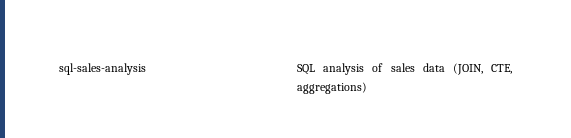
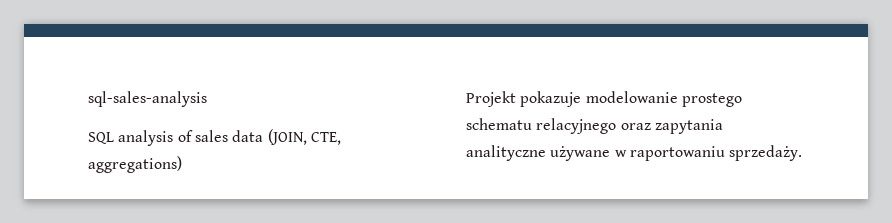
+ Projekt pokazuje modelowanie prostego schematu relacyjnego oraz zapytania analityczne używane w raportowaniu sprzedaży.

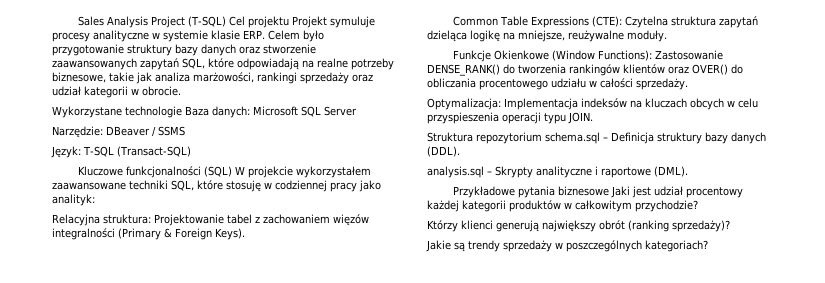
- sql-sales-analysis
- SQL analysis of sales data (JOIN, CTE, aggregations)
- Projekt pokazuje modelowanie prostego schematu relacyjnego oraz zapytania analityczne używane w raportowaniu sprzedaży.
+ Sales Analysis Project (T-SQL) Cel projektu Projekt symuluje procesy analityczne w systemie klasie ERP. Celem było przygotowanie struktury bazy danych oraz stworzenie zaawansowanych zapytań SQL, które odpowiadają na realne potrzeby biznesowe, takie jak analiza marżowości, rankingi sprzedaży oraz udział kategorii w obrocie.
+ Wykorzystane technologie Baza danych: Microsoft SQL Server
+ Narzędzie: DBeaver / SSMS
+ Język: T-SQL (Transact-SQL)
+ Kluczowe funkcjonalności (SQL) W projekcie wykorzystałem zaawansowane techniki SQL, które stosuję w codziennej pracy jako analityk:
+ Relacyjna struktura: Projektowanie tabel z zachowaniem więzów integralności (Primary & Foreign Keys).
+ Common Table Expressions (CTE): Czytelna struktura zapytań dzieląca logikę na mniejsze, reużywalne moduły.
+ Funkcje Okienkowe (Window Functions): Zastosowanie DENSE_RANK() do tworzenia rankingów klientów oraz OVER() do obliczania procentowego udziału w całości sprzedaży.
+ Optymalizacja: Implementacja indeksów na kluczach obcych w celu przyspieszenia operacji typu JOIN.
+ Struktura repozytorium schema.sql – Definicja struktury bazy danych (DDL).
+ analysis.sql – Skrypty analityczne i raportowe (DML).
+ Przykładowe pytania biznesowe Jaki jest udział procentowy każdej kategorii produktów w całkowitym przychodzie?
+ Którzy klienci generują największy obrót (ranking sprzedaży)?
+ Jakie są trendy sprzedaży w poszczególnych kategoriach?

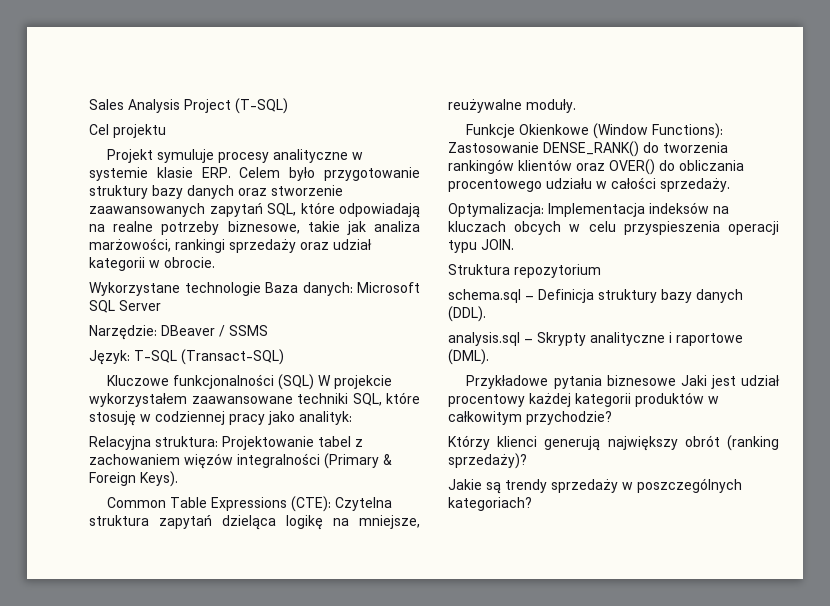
- Sales Analysis Project (T-SQL) Cel projektu Projekt symuluje procesy analityczne w systemie klasie ERP. Celem było przygotowanie struktury bazy danych oraz stworzenie zaawansowanych zapytań SQL, które odpowiadają na realne potrzeby biznesowe, takie jak analiza marżowości, rankingi sprzedaży oraz udział kategorii w obrocie.
+ Sales Analysis Project (T-SQL)
+ Cel projektu
+ Projekt symuluje procesy analityczne w systemie klasie ERP. Celem było przygotowanie struktury bazy danych oraz stworzenie zaawansowanych zapytań SQL, które odpowiadają na realne potrzeby biznesowe, takie jak analiza marżowości, rankingi sprzedaży oraz udział kategorii w obrocie.
- Struktura repozytorium schema.sql – Definicja struktury bazy danych (DDL).
+ Struktura repozytorium
+ schema.sql – Definicja struktury bazy danych (DDL).

